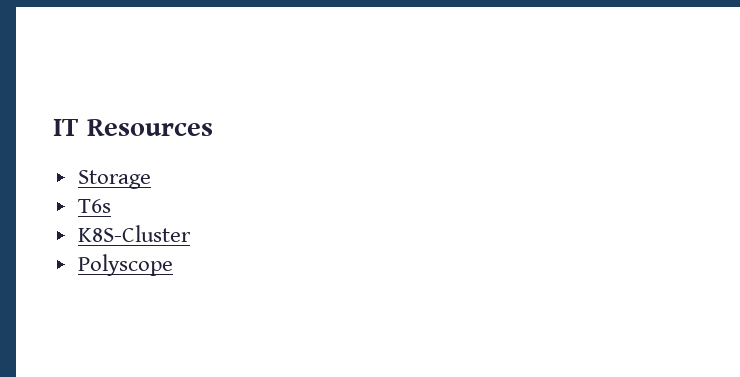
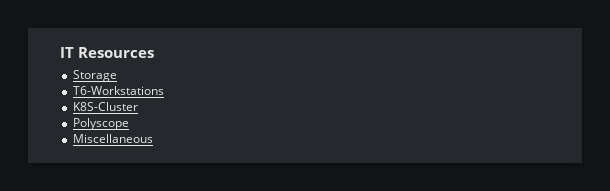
- T6s
+ T6-Workstations
+ Miscellaneous

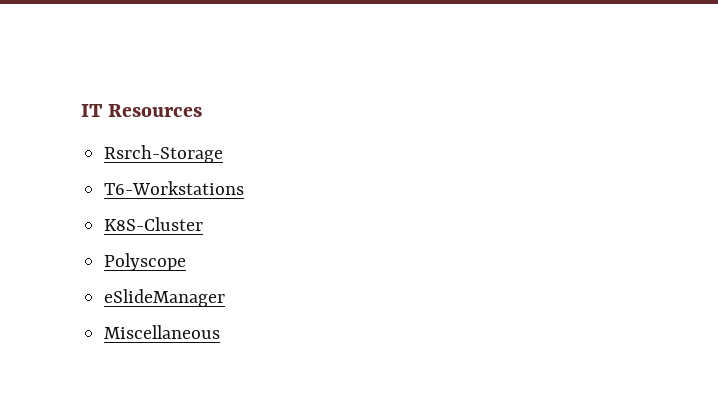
- Storage
+ Rsrch-Storage
+ eSlideManager

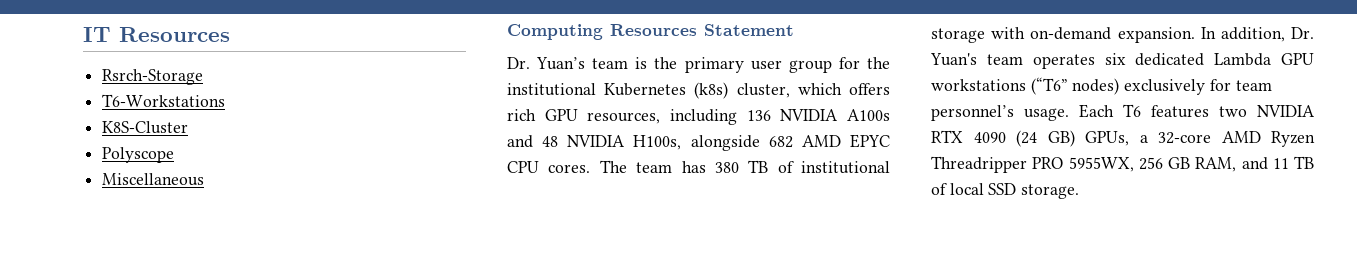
- eSlideManager
  Miscellaneous
+ Computing Resources Statement
+ Dr. Yuan’s team is the primary user group for the institutional Kubernetes (k8s) cluster, which offers rich GPU resources, including 136 NVIDIA A100s and 48 NVIDIA H100s, alongside 682 AMD EPYC CPU cores. The team has 380 TB of institutional storage with on-demand expansion. In addition, Dr. Yuan's team operates six dedicated Lambda GPU workstations (“T6” nodes) exclusively for team personnel’s usage. Each T6 features two NVIDIA RTX 4090 (24 GB) GPUs, a 32-core AMD Ryzen Threadripper PRO 5955WX, 256 GB RAM, and 11 TB of local SSD storage.

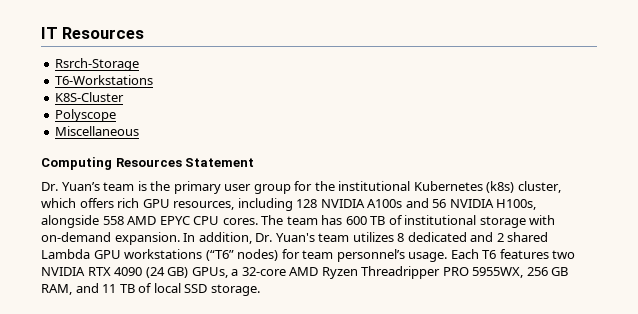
- Dr. Yuan’s team is the primary user group for the institutional Kubernetes (k8s) cluster, which offers rich GPU resources, including 136 NVIDIA A100s and 48 NVIDIA H100s, alongside 682 AMD EPYC CPU cores.
+ Dr. Yuan’s team is the primary user group for the institutional Kubernetes (k8s) cluster, which offers rich GPU resources, including 128 NVIDIA A100s and 56 NVIDIA H100s, alongside 558 AMD EPYC CPU cores.
- The team has 380 TB of institutional storage with on-demand expansion.
+ The team has 600 TB of institutional storage with on-demand expansion.
- In addition, Dr. Yuan's team operates six dedicated Lambda GPU workstations (“T6” nodes) exclusively for team personnel’s usage.
+ In addition, Dr. Yuan's team utilizes 8 dedicated and 2 shared Lambda GPU workstations (“T6” nodes) for team personnel’s usage.

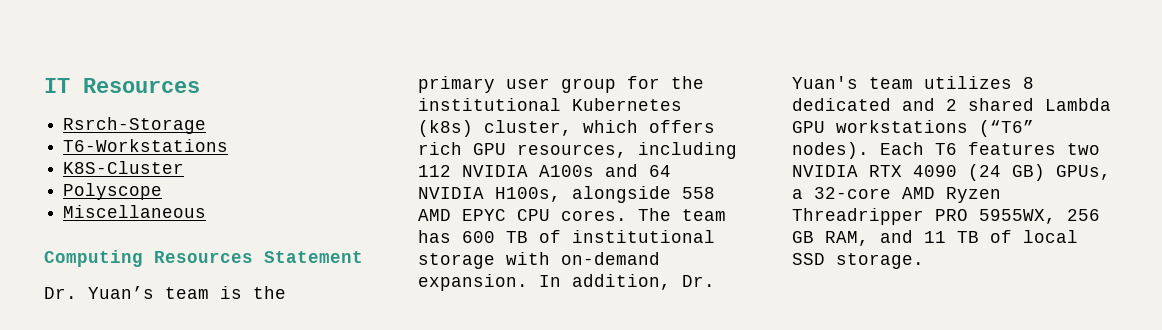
- Dr. Yuan’s team is the primary user group for the institutional Kubernetes (k8s) cluster, which offers rich GPU resources, including 128 NVIDIA A100s and 56 NVIDIA H100s, alongside 558 AMD EPYC CPU cores.
+ Dr. Yuan’s team is the primary user group for the institutional Kubernetes (k8s) cluster, which offers rich GPU resources, including 112 NVIDIA A100s and 64 NVIDIA H100s, alongside 558 AMD EPYC CPU cores.
- In addition, Dr. Yuan's team utilizes 8 dedicated and 2 shared Lambda GPU workstations (“T6” nodes) for team personnel’s usage.
+ In addition, Dr. Yuan's team utilizes 8 dedicated and 2 shared Lambda GPU workstations (“T6” nodes).

